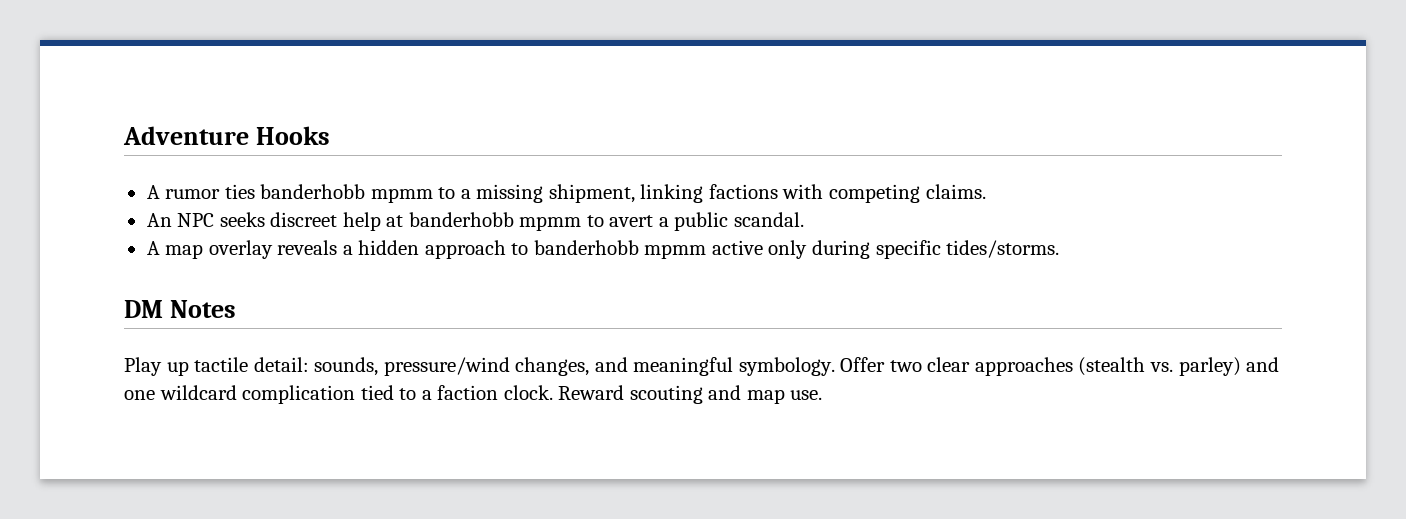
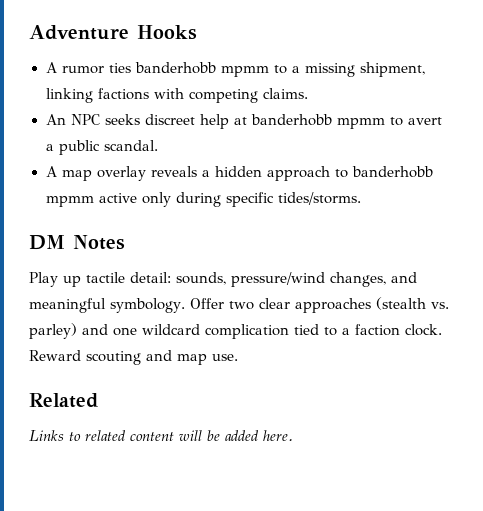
+ Related
+ Links to related content will be added here.

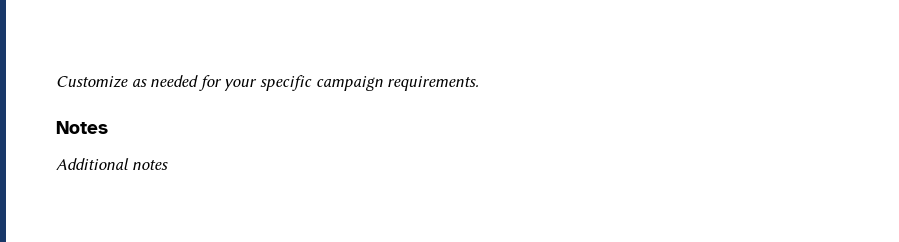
- Adventure Hooks
- A rumor ties banderhobb mpmm to a missing shipment, linking factions with competing claims.
- An NPC seeks discreet help at banderhobb mpmm to avert a public scandal.
- A map overlay reveals a hidden approach to banderhobb mpmm active only during specific tides/storms.
- DM Notes
- Play up tactile detail: sounds, pressure/wind changes, and meaningful symbology. Offer two clear approaches (stealth vs. parley) and one wildcard complication tied to a faction clock. Reward scouting and map use.
- Related
- Links to related content will be added here.
+ Customize as needed for your specific campaign requirements.
+ Notes
+ Additional notes

